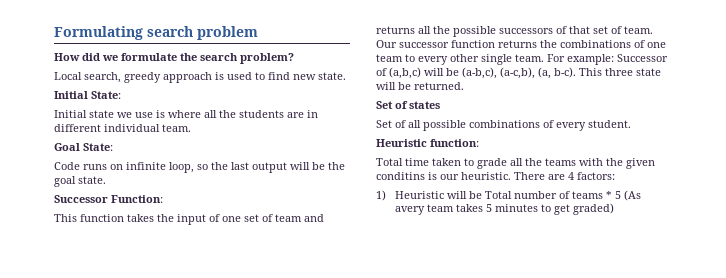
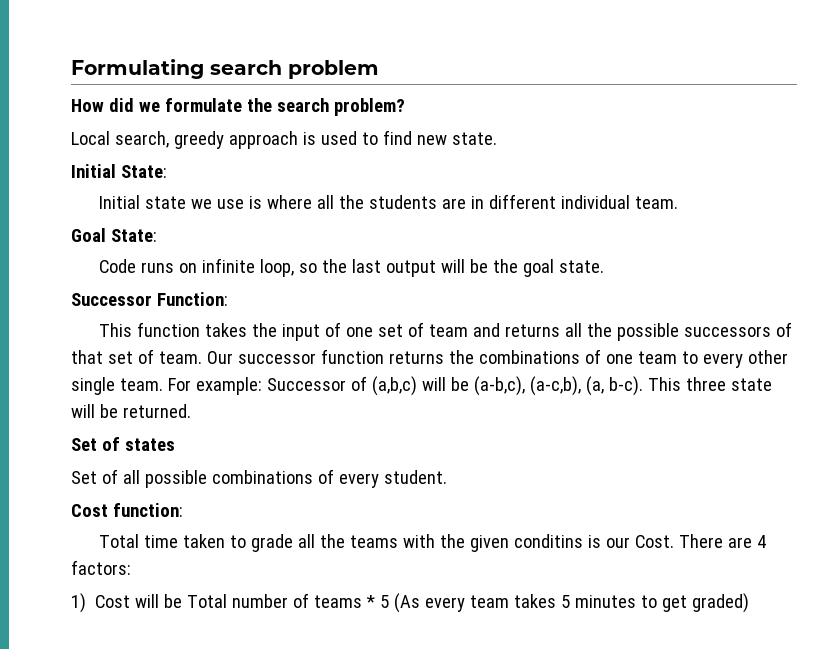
- Heuristic function:
+ Cost function:
- Total time taken to grade all the teams with the given conditins is our heuristic.
+ Total time taken to grade all the teams with the given conditins is our Cost.
- 1) Heuristic will be Total number of teams * 5 (As avery team takes 5 minutes to get graded)
+ 1) Cost will be Total number of teams * 5 (As every team takes 5 minutes to get graded)

